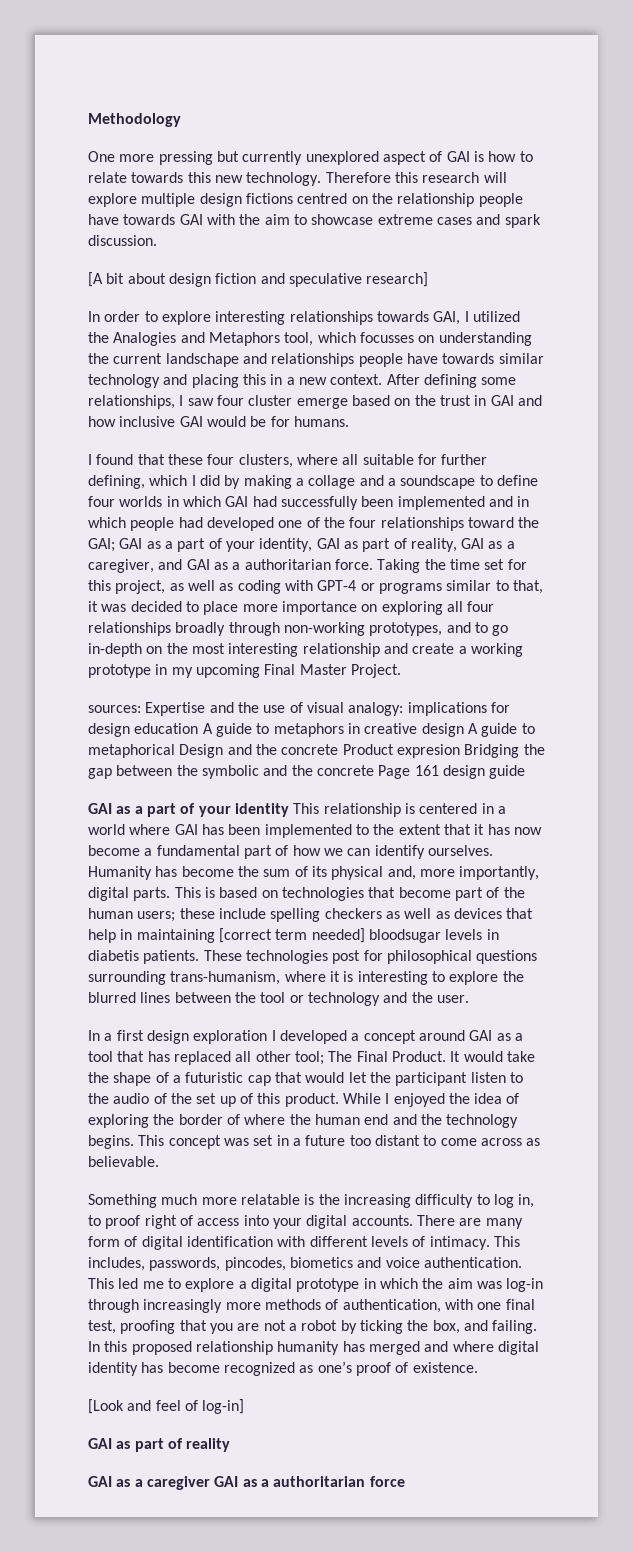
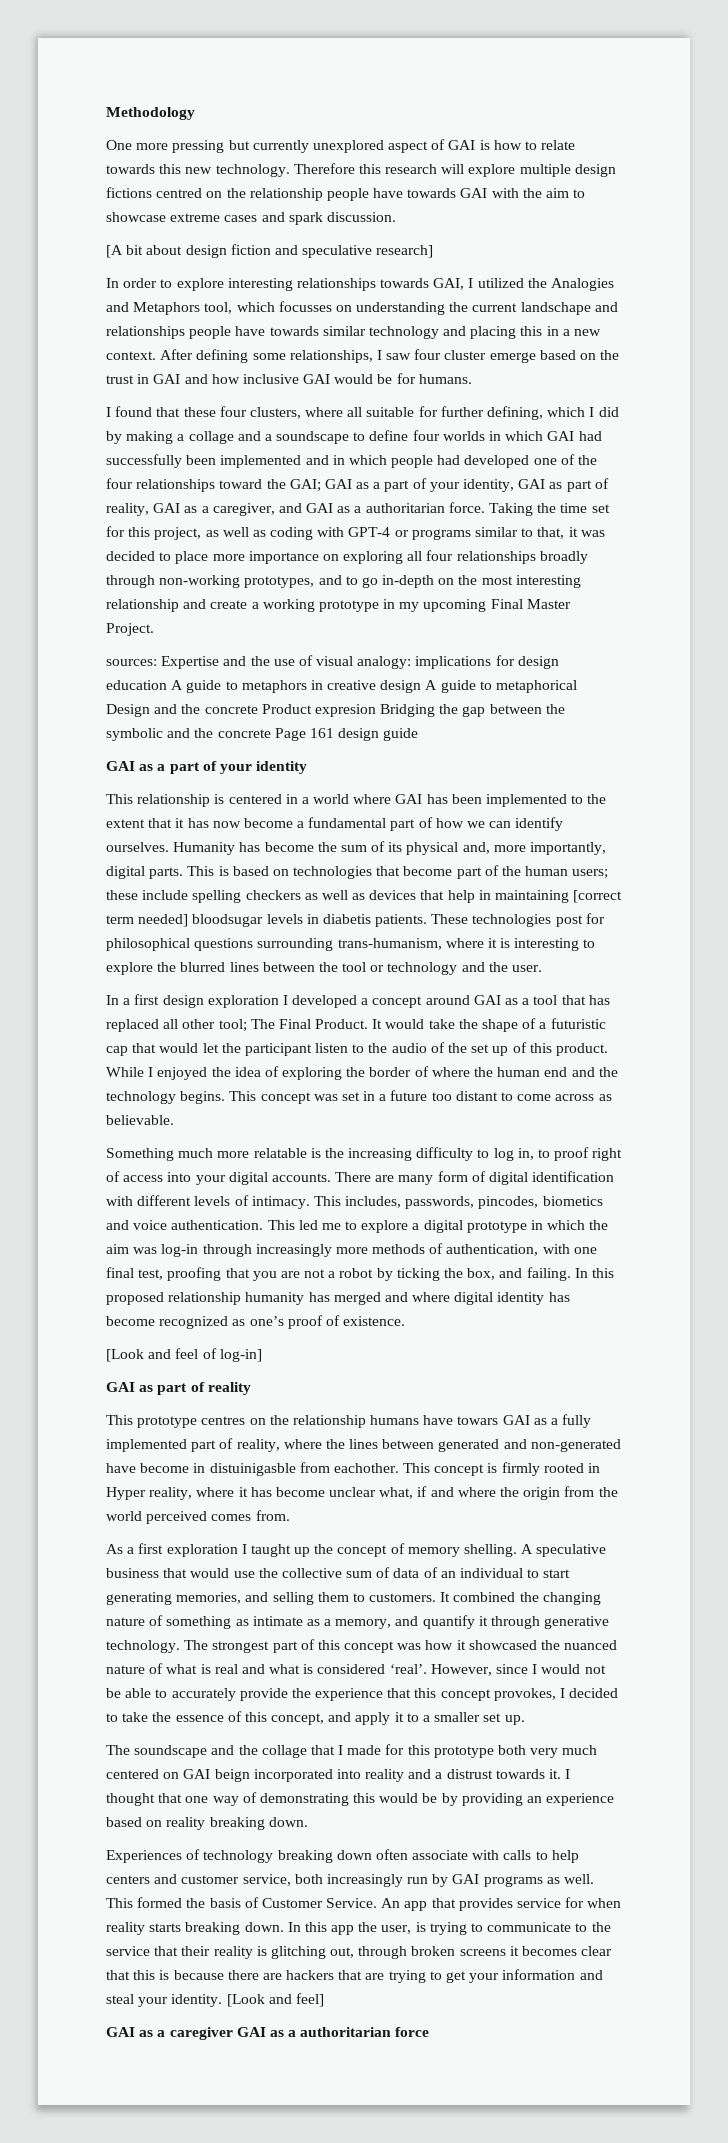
- GAI as a part of your identity This relationship is centered in a world where GAI has been implemented to the extent that it has now become a fundamental part of how we can identify ourselves.
+ GAI as a part of your identity
+ This relationship is centered in a world where GAI has been implemented to the extent that it has now become a fundamental part of how we can identify ourselves.
+ This prototype centres on the relationship humans have towars GAI as a fully implemented part of reality, where the lines between generated and non-generated have become in distuinigasble from eachother. This concept is firmly rooted in Hyper reality, where it has become unclear what, if and where the origin from the world perceived comes from.
+ As a first exploration I taught up the concept of memory shelling. A speculative business that would use the collective sum of data of an individual to start generating memories, and selling them to customers. It combined the changing nature of something as intimate as a memory, and quantify it through generative technology. The strongest part of this concept was how it showcased the nuanced nature of what is real and what is considered ‘real’. However, since I would not be able to accurately provide the experience that this concept provokes, I decided to take the essence of this concept, and apply it to a smaller set up.
+ The soundscape and the collage that I made for this prototype both very much centered on GAI beign incorporated into reality and a distrust towards it. I thought that one way of demonstrating this would be by providing an experience based on reality breaking down.
+ Experiences of technology breaking down often associate with calls to help centers and customer service, both increasingly run by GAI programs as well. This formed the basis of Customer Service. An app that provides service for when reality starts breaking down. In this app the user, is trying to communicate to the service that their reality is glitching out, through broken screens it becomes clear that this is because there are hackers that are trying to get your information and steal your identity. [Look and feel]

